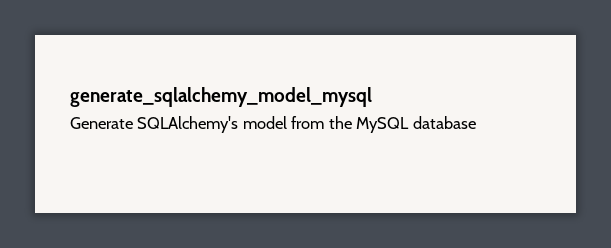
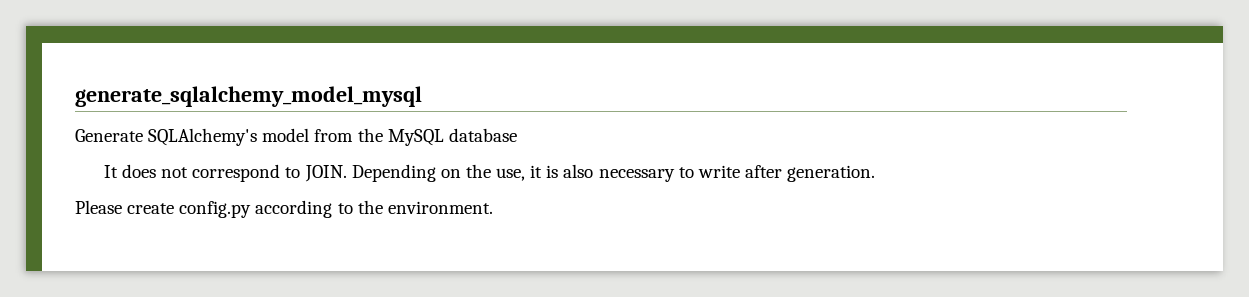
+ It does not correspond to JOIN. Depending on the use, it is also necessary to write after generation.
+ Please create config.py according to the environment.

